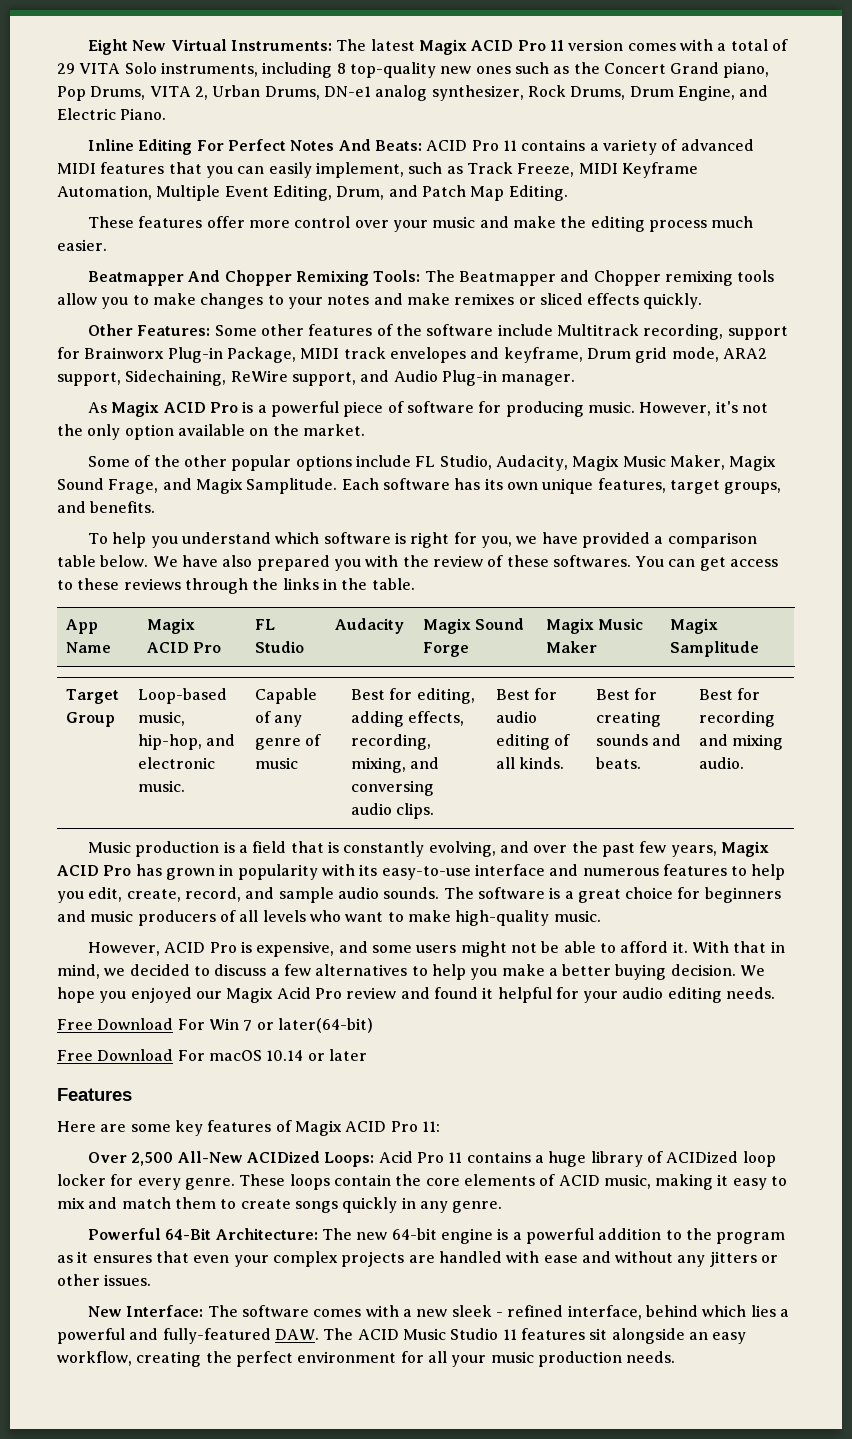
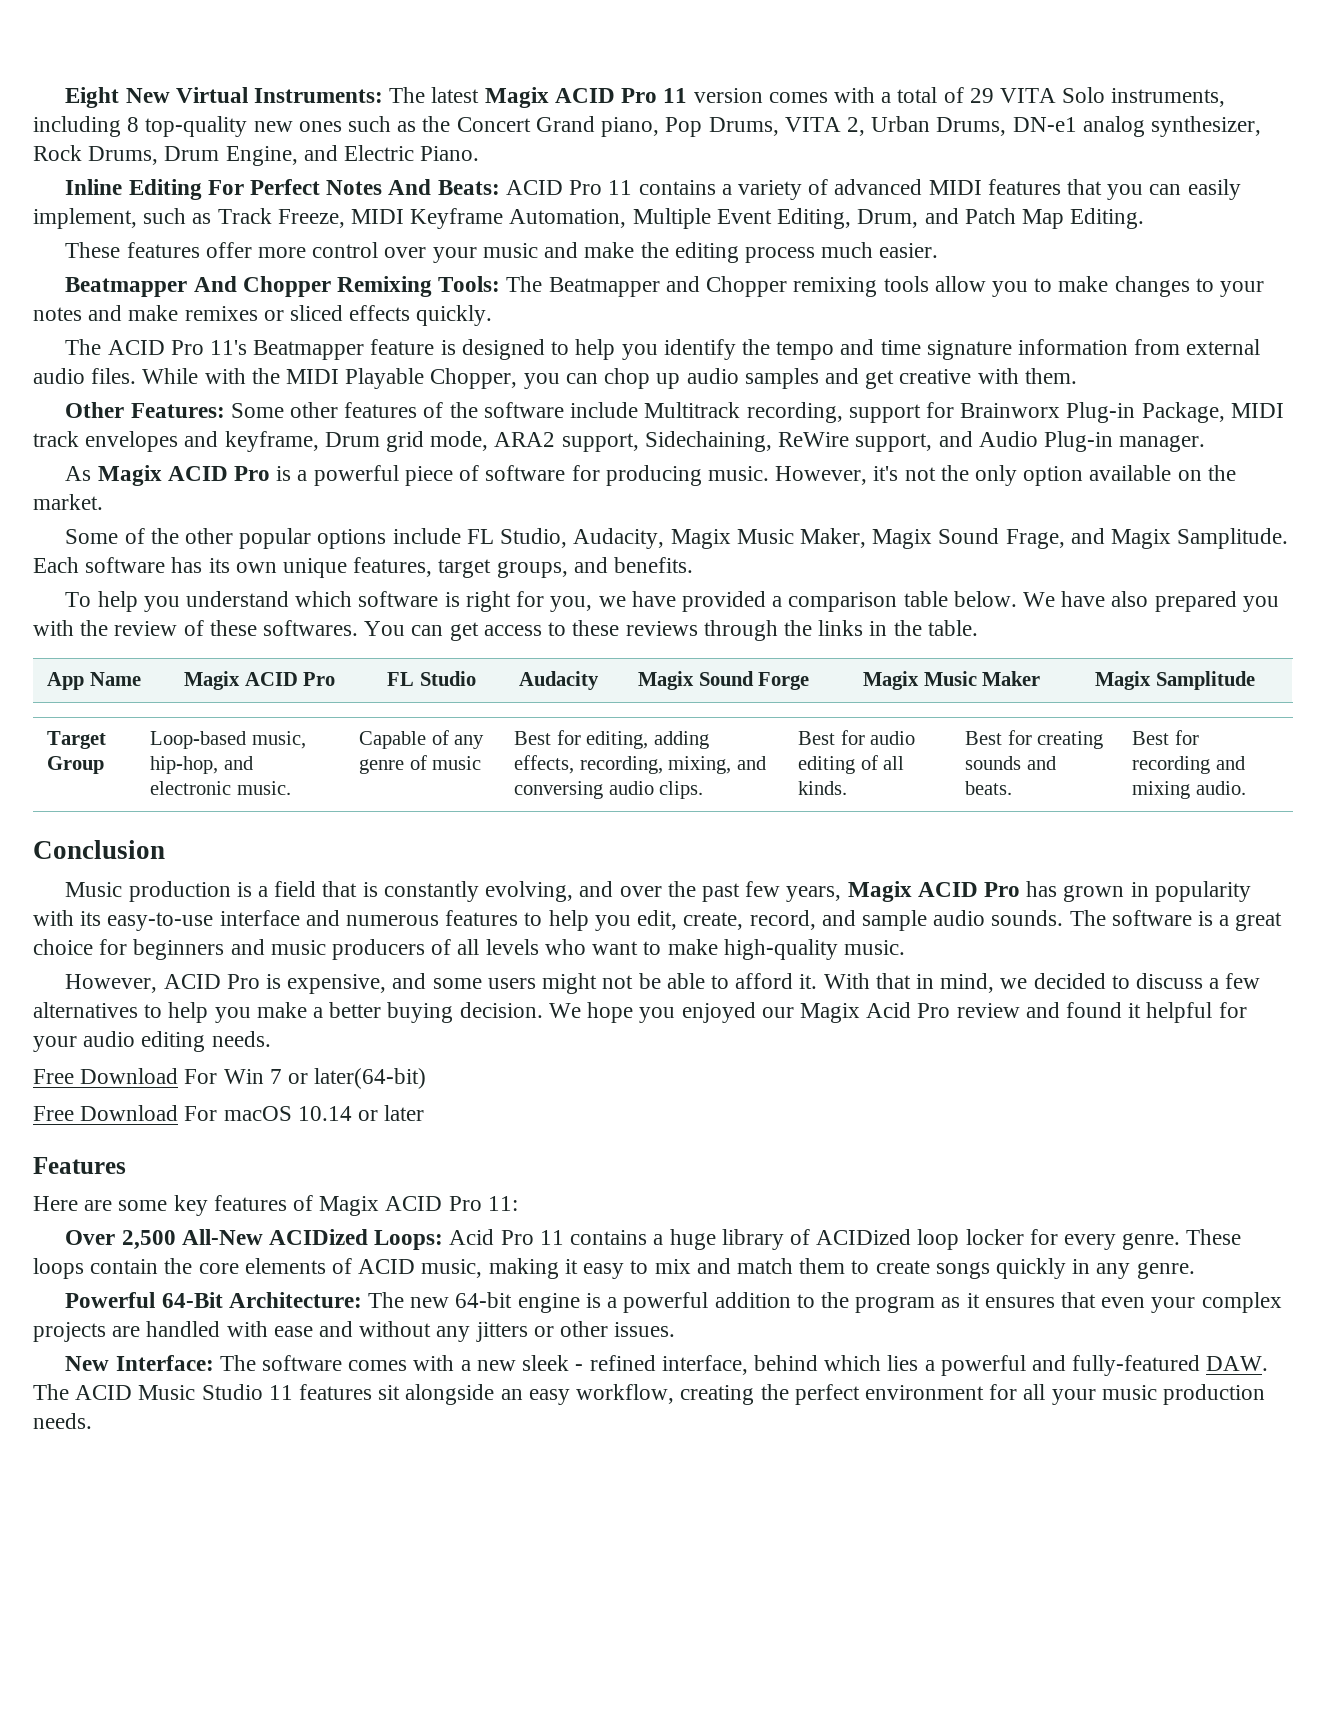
+ The ACID Pro 11's Beatmapper feature is designed to help you identify the tempo and time signature information from external audio files. While with the MIDI Playable Chopper, you can chop up audio samples and get creative with them.
+ Conclusion

